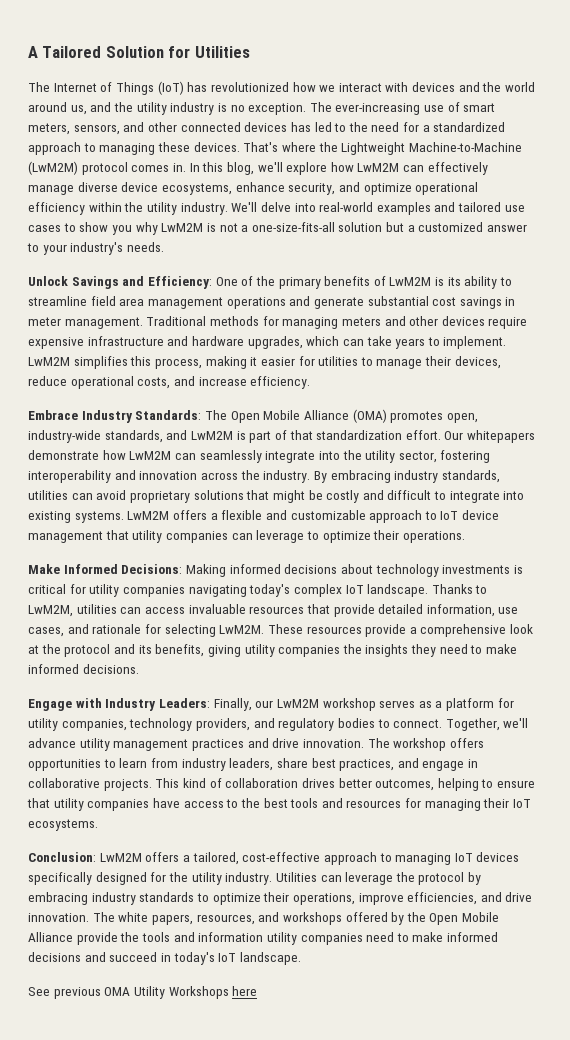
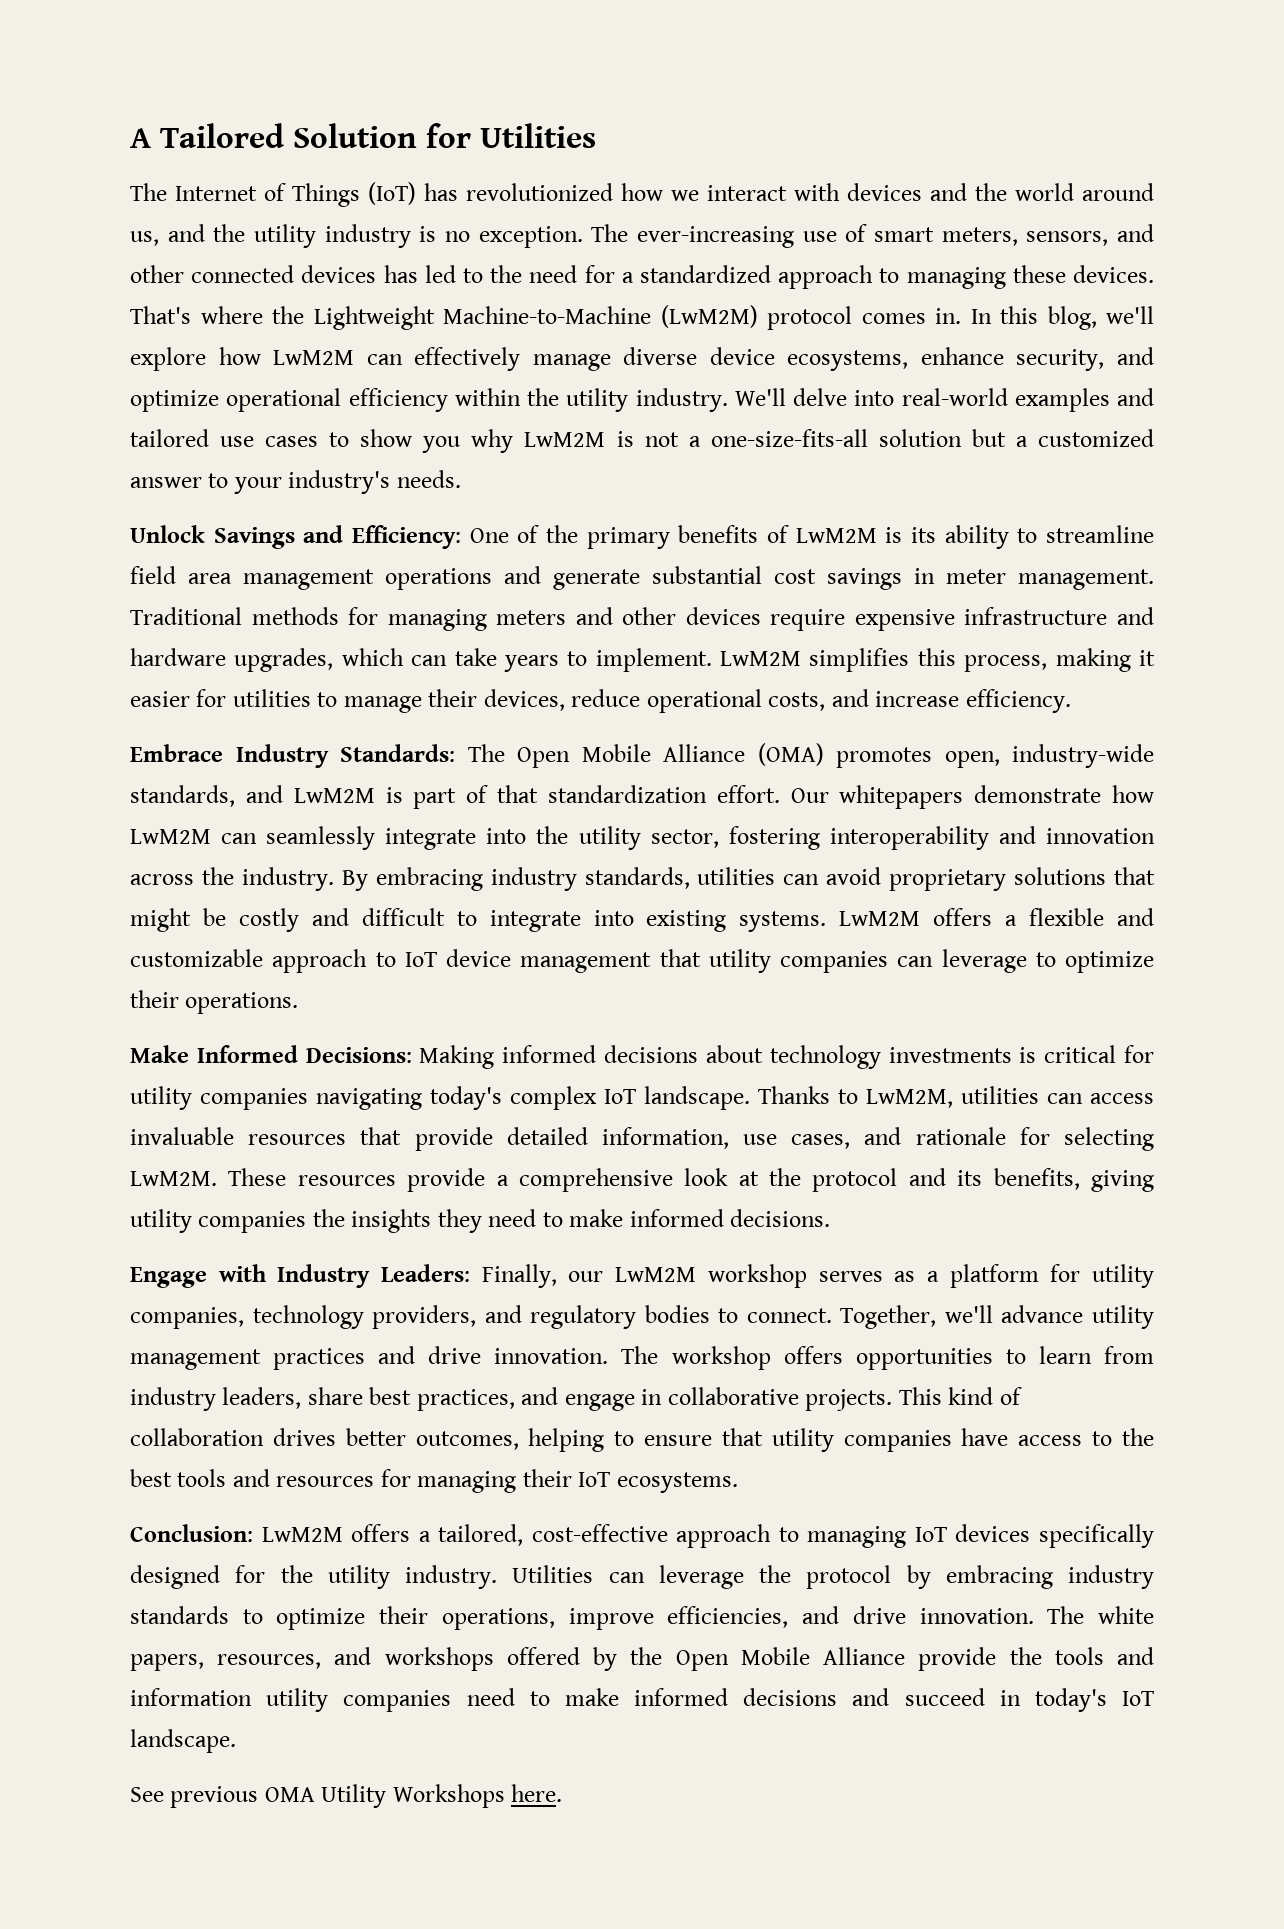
- See previous OMA Utility Workshops here
+ See previous OMA Utility Workshops here.

